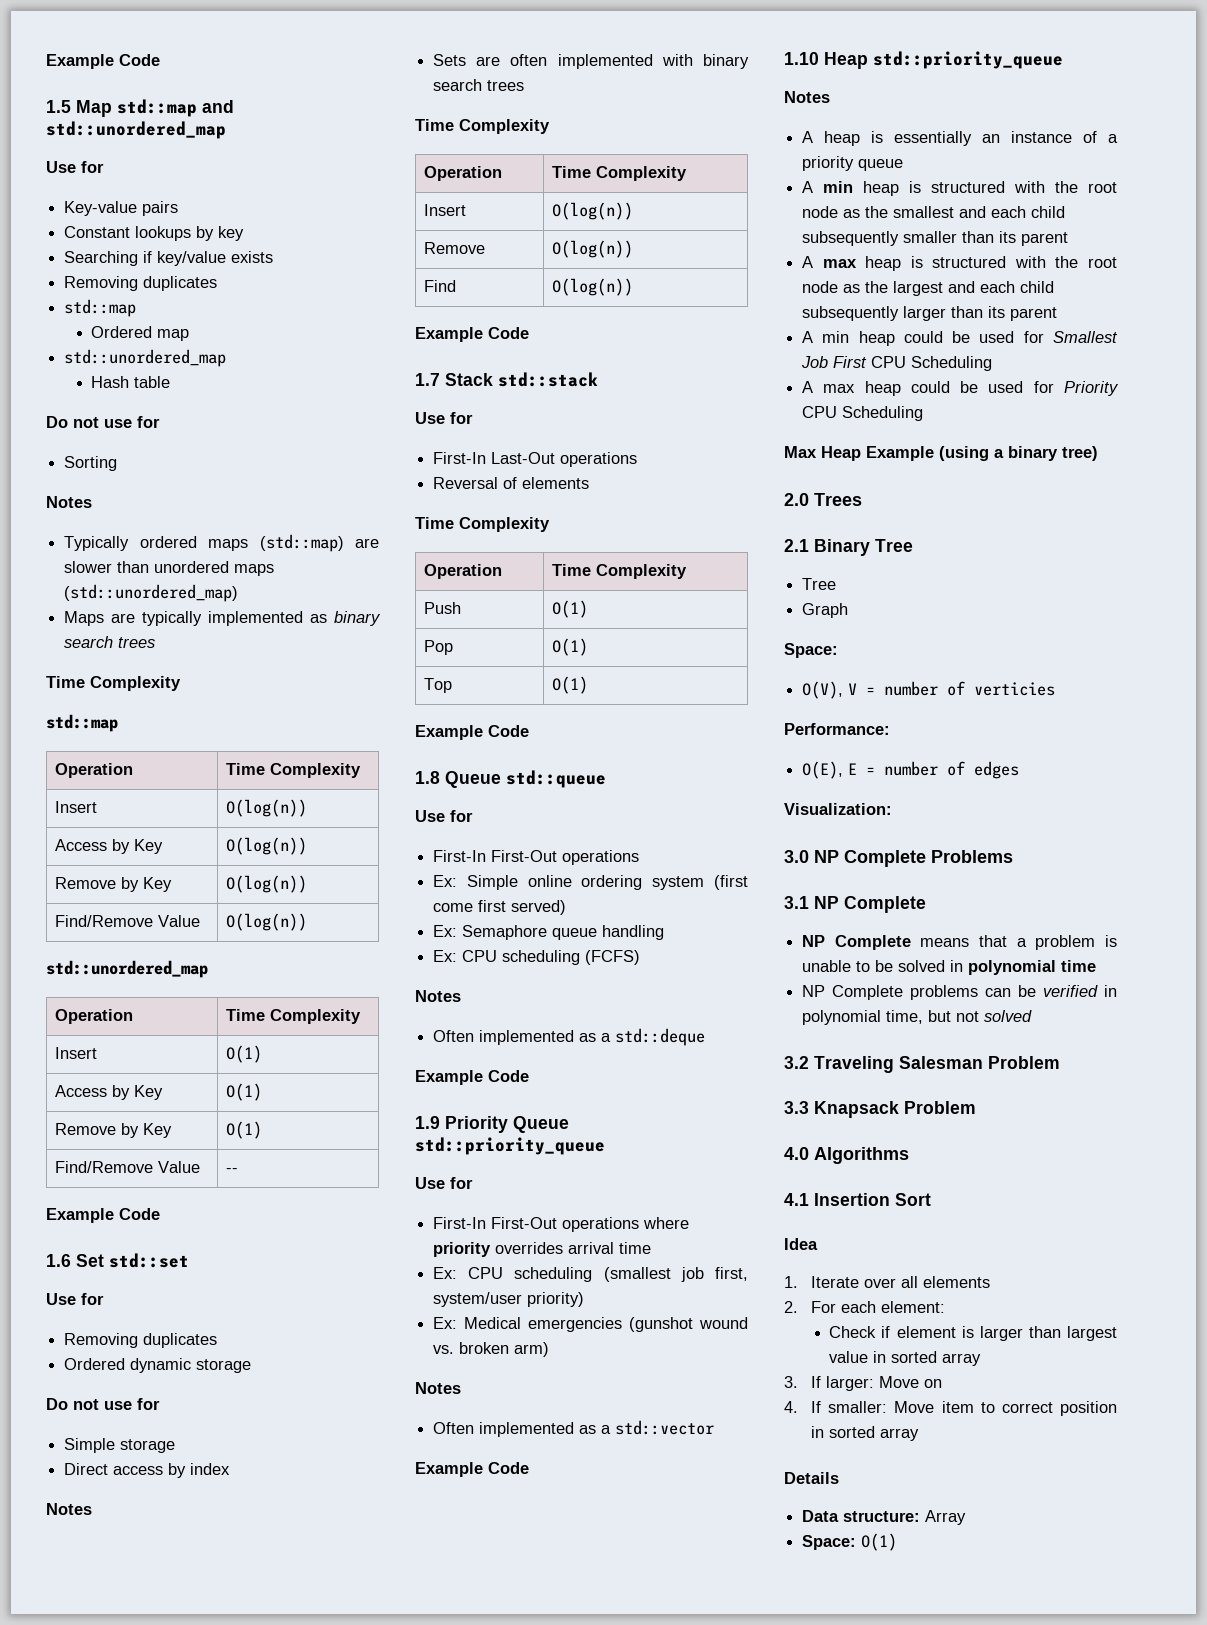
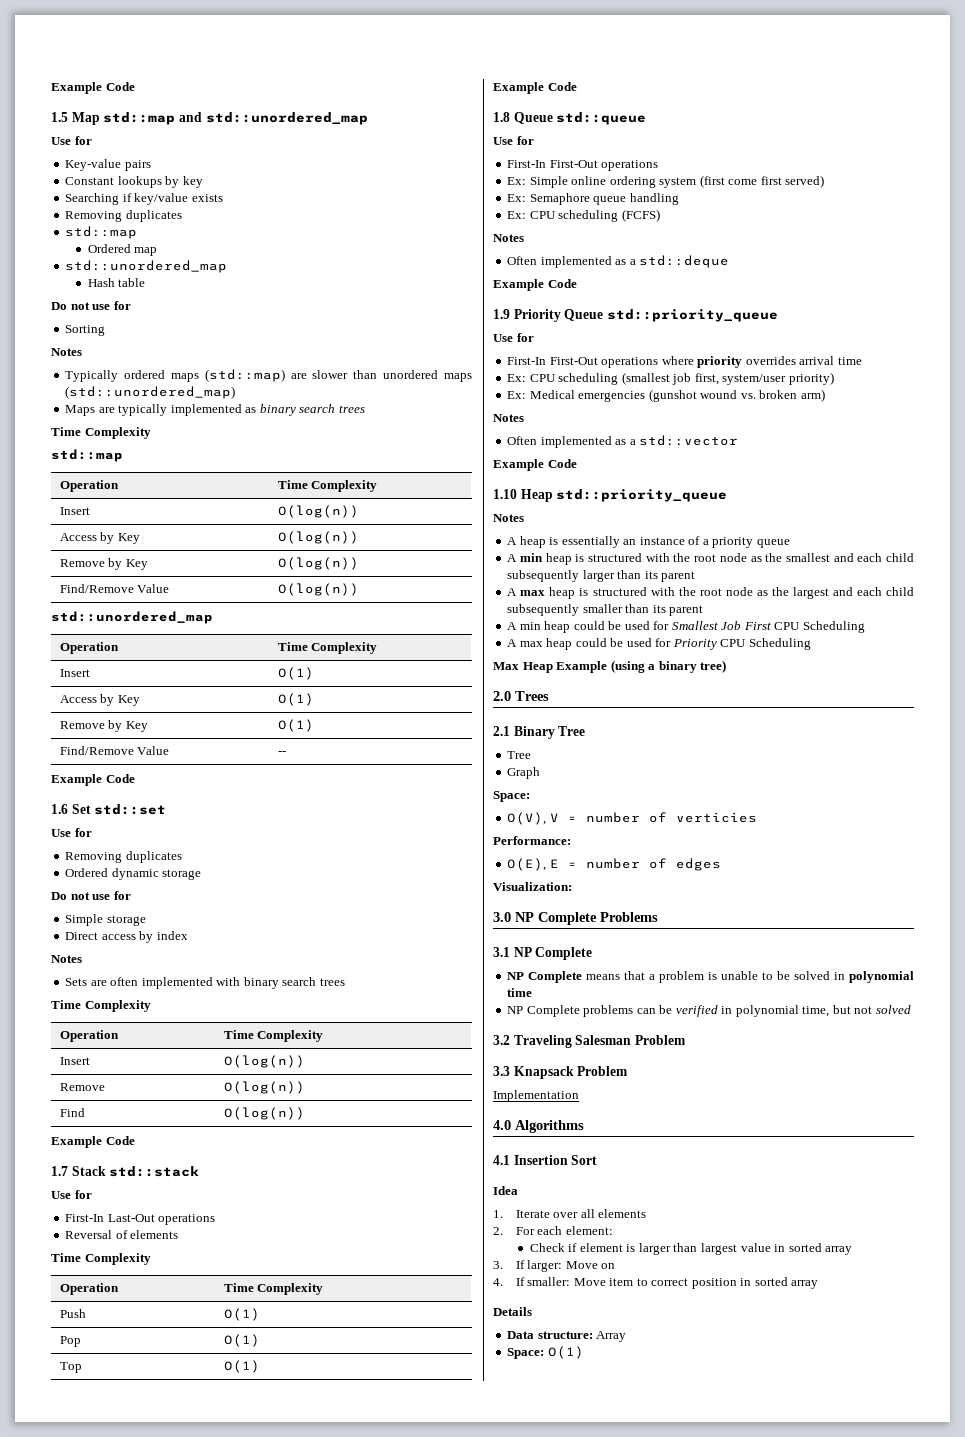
- A min heap is structured with the root node as the smallest and each child subsequently smaller than its parent
+ A min heap is structured with the root node as the smallest and each child subsequently larger than its parent
- A max heap is structured with the root node as the largest and each child subsequently larger than its parent
+ A max heap is structured with the root node as the largest and each child subsequently smaller than its parent
+ Implementation

